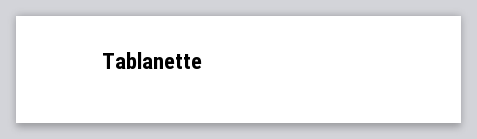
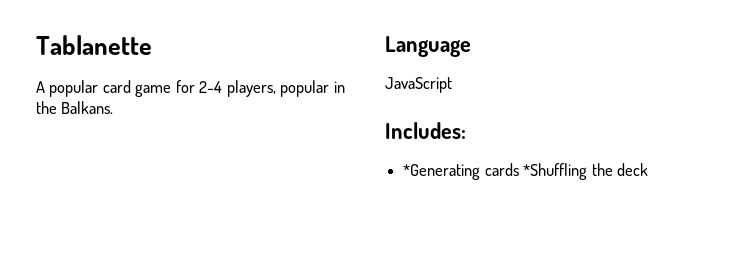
+ A popular card game for 2-4 players, popular in the Balkans.
+ Language
+ JavaScript
+ Includes:
+ *Generating cards *Shuffling the deck

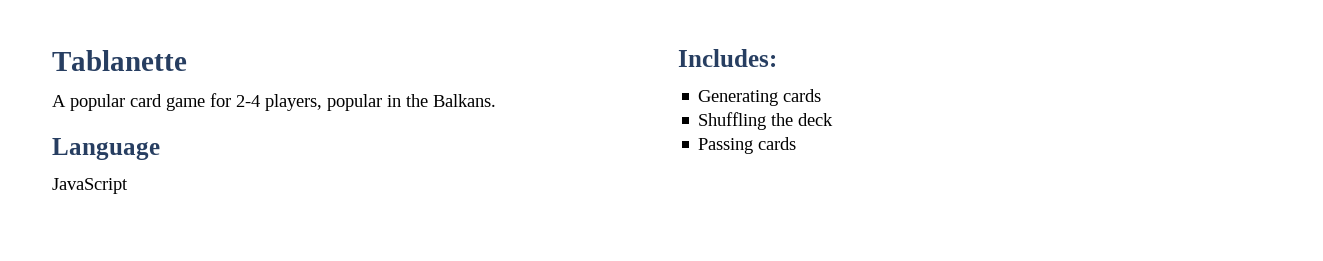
- *Generating cards *Shuffling the deck
+ Generating cards
+ Shuffling the deck
+ Passing cards

